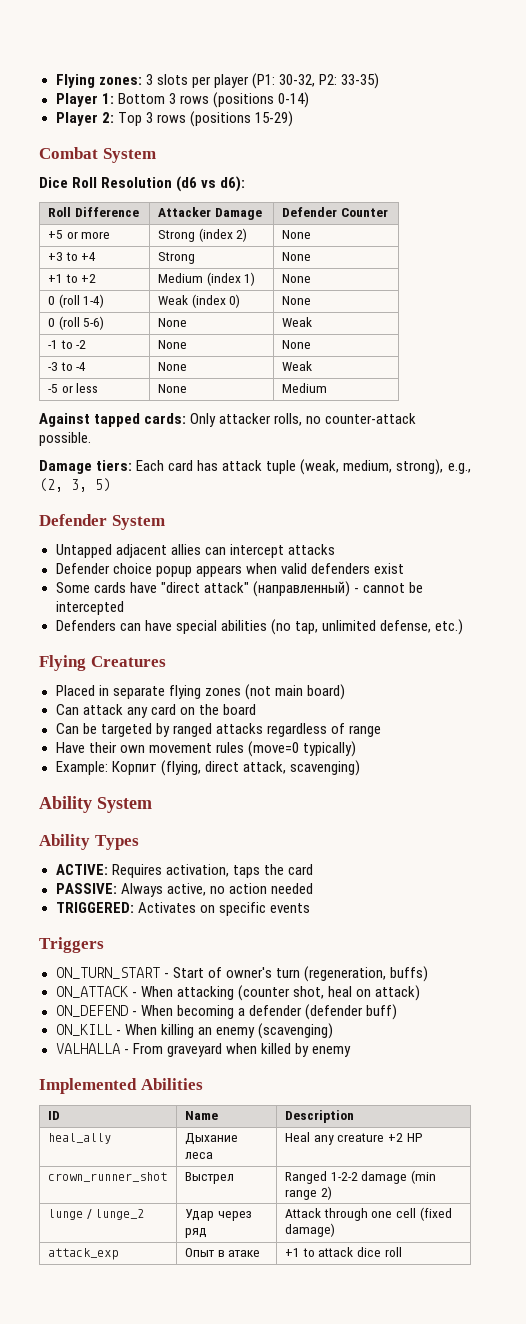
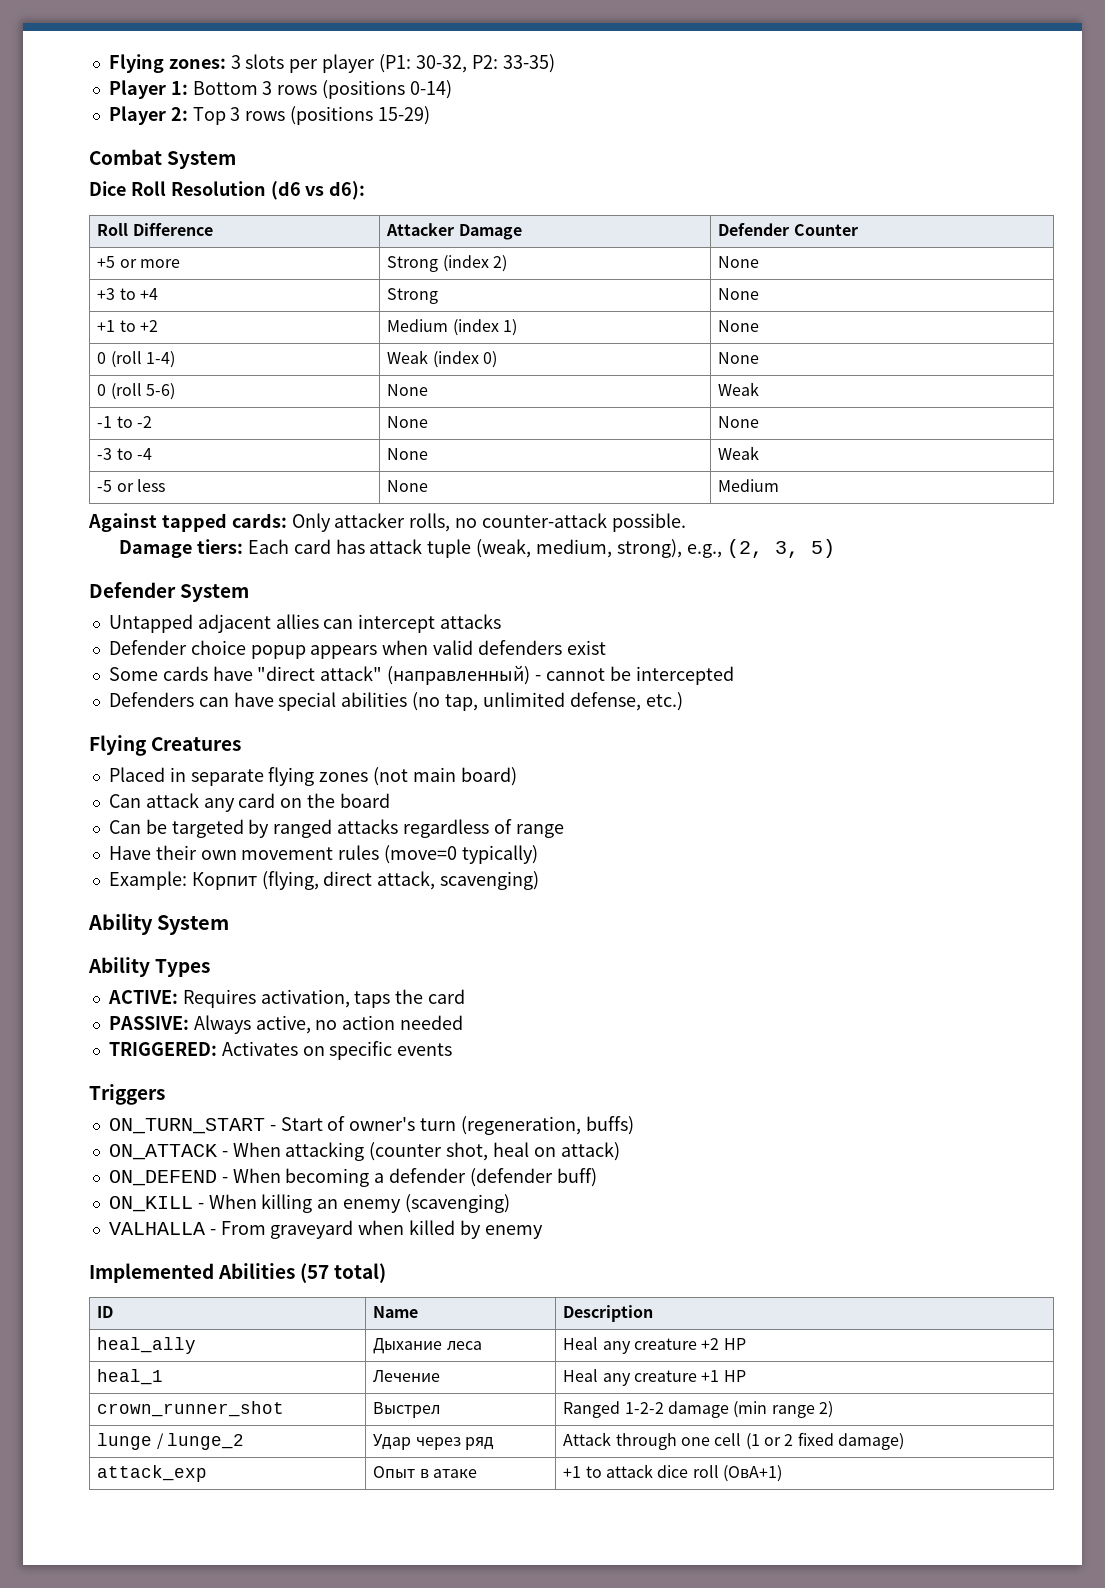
- Implemented Abilities
+ Implemented Abilities (57 total)
+ heal_1 | Лечение | Heal any creature +1 HP
- lunge / lunge_2 | Удар через ряд | Attack through one cell (fixed damage)
+ lunge / lunge_2 | Удар через ряд | Attack through one cell (1 or 2 fixed damage)
- attack_exp | Опыт в атаке | +1 to attack dice roll
+ attack_exp | Опыт в атаке | +1 to attack dice roll (ОвА+1)

